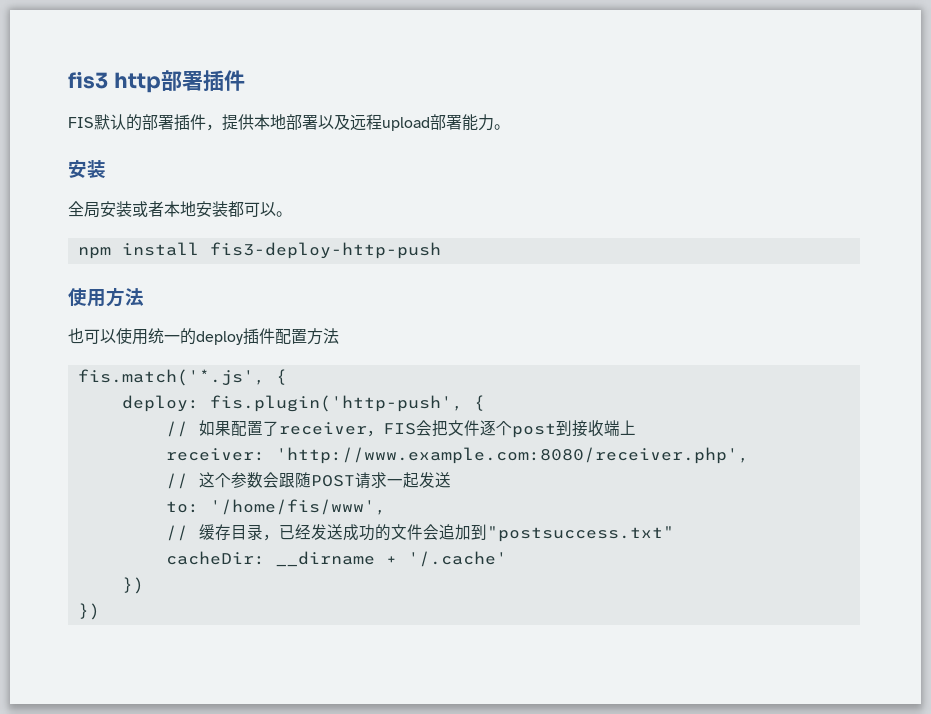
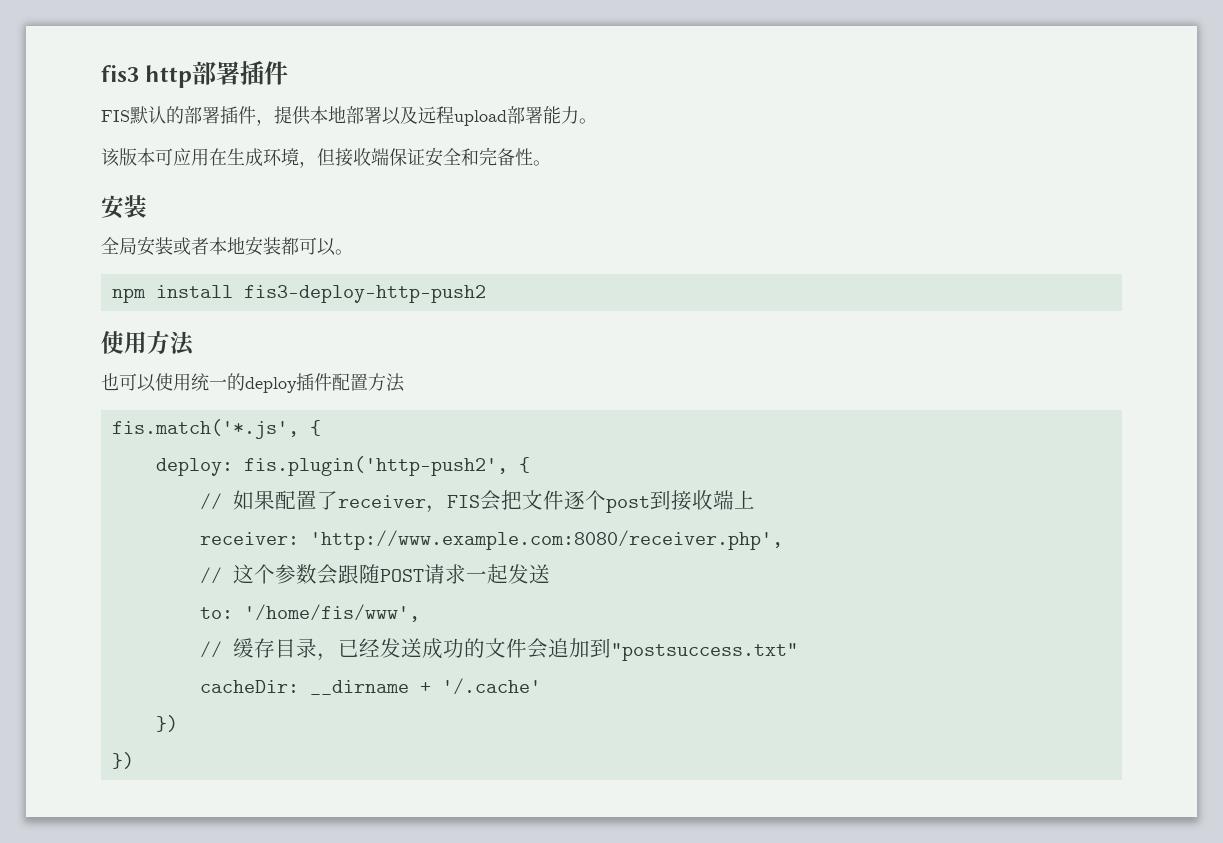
+ 该版本可应用在生成环境，但接收端保证安全和完备性。
- npm install fis3-deploy-http-push
+ npm install fis3-deploy-http-push2
- deploy: fis.plugin('http-push', {
+ deploy: fis.plugin('http-push2', {

